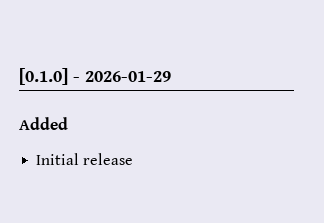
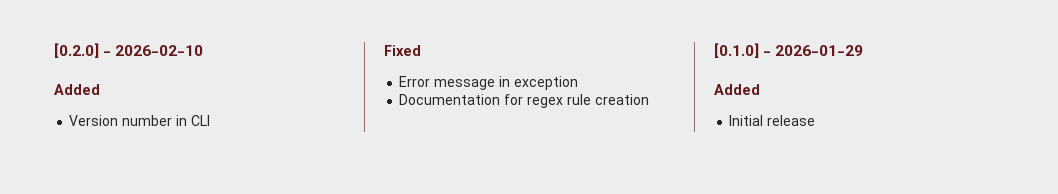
+ [0.2.0] - 2026-02-10
+ Added
+ Version number in CLI
+ Fixed
+ Error message in exception
+ Documentation for regex rule creation

